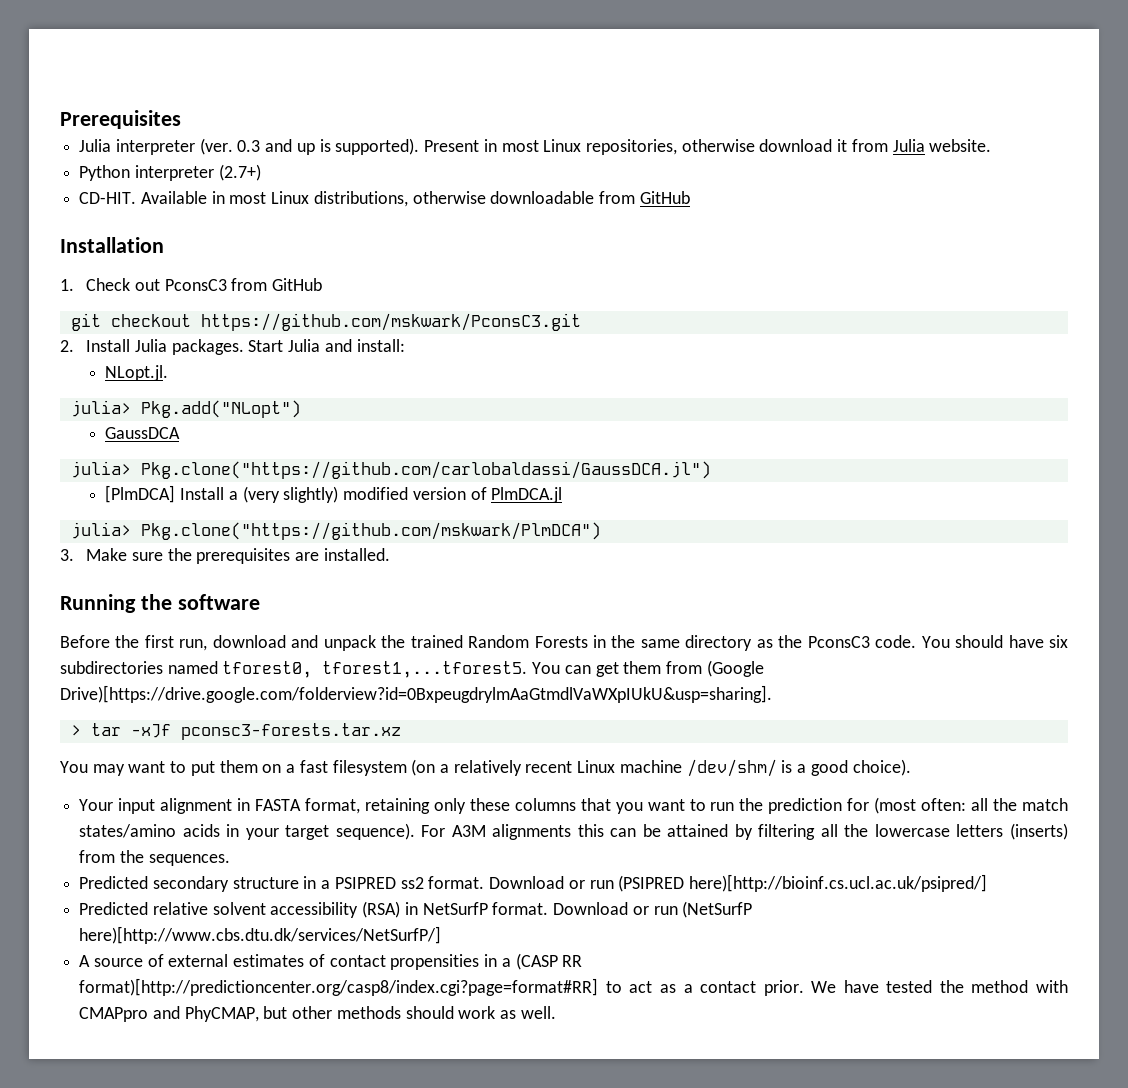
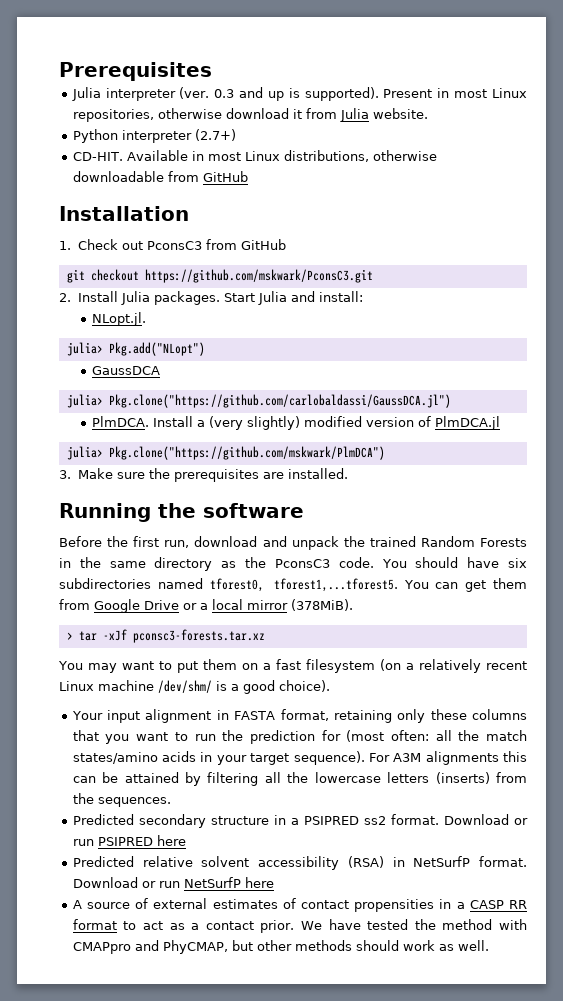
- [PlmDCA] Install a (very slightly) modified version of PlmDCA.jl
+ PlmDCA. Install a (very slightly) modified version of PlmDCA.jl
- You should have six subdirectories named tforest0, tforest1,...tforest5. You can get them from (Google Drive)[https://drive.google.com/folderview?id=0BxpeugdrylmAaGtmdlVaWXpIUkU&usp=sharing].
+ You should have six subdirectories named tforest0, tforest1,...tforest5. You can get them from Google Drive or a local mirror (378MiB).
- Download or run (PSIPRED here)[http://bioinf.cs.ucl.ac.uk/psipred/]
+ Download or run PSIPRED here
- Download or run (NetSurfP here)[http://www.cbs.dtu.dk/services/NetSurfP/]
+ Download or run NetSurfP here
- A source of external estimates of contact propensities in a (CASP RR format)[http://predictioncenter.org/casp8/index.cgi?page=format#RR] to act as a contact prior.
+ A source of external estimates of contact propensities in a CASP RR format to act as a contact prior.

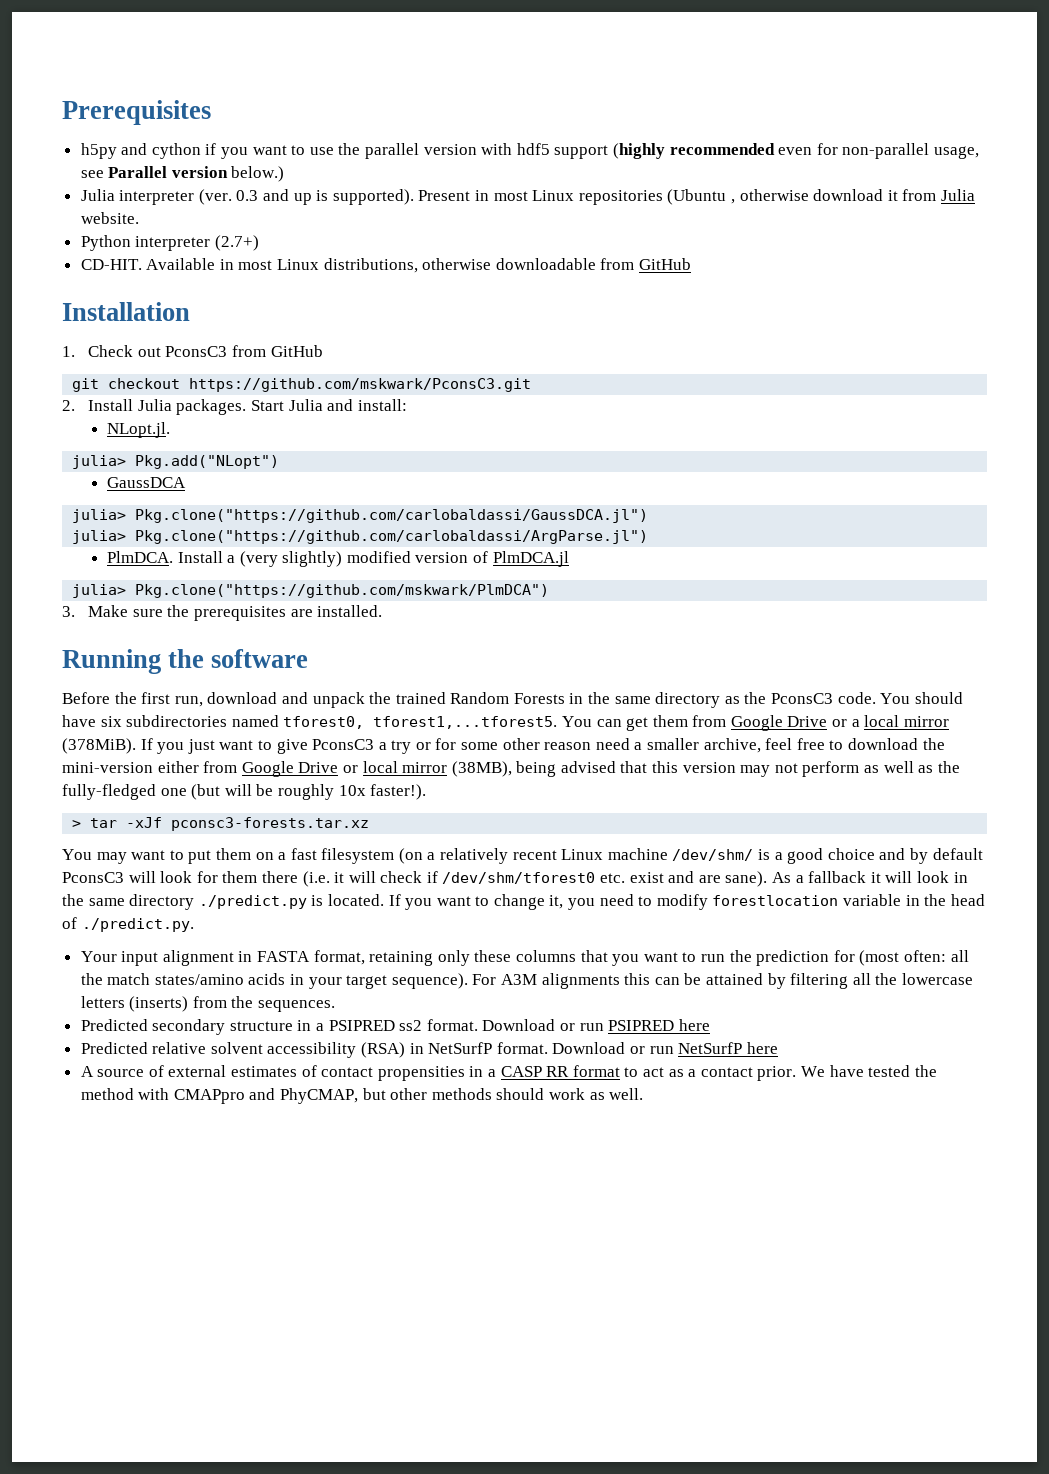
+ h5py and cython if you want to use the parallel version with hdf5 support (highly recommended even for non-parallel usage, see Parallel version below.)
- Present in most Linux repositories, otherwise download it from Julia website.
+ Present in most Linux repositories (Ubuntu , otherwise download it from Julia website.
+ julia> Pkg.clone("https://github.com/carlobaldassi/ArgParse.jl")
+ If you just want to give PconsC3 a try or for some other reason need a smaller archive, feel free to download the mini-version either from Google Drive or local mirror (38MB), being advised that this version may not perform as well as the fully-fledged one (but will be roughly 10x faster!).
- You may want to put them on a fast filesystem (on a relatively recent Linux machine /dev/shm/ is a good choice).
+ You may want to put them on a fast filesystem (on a relatively recent Linux machine /dev/shm/ is a good choice and by default PconsC3 will look for them there (i.e. it will check if /dev/shm/tforest0 etc. exist and are sane). As a fallback it will look in the same directory ./predict.py is located. If you want to change it, you need to modify forestlocation variable in the head of ./predict.py.

